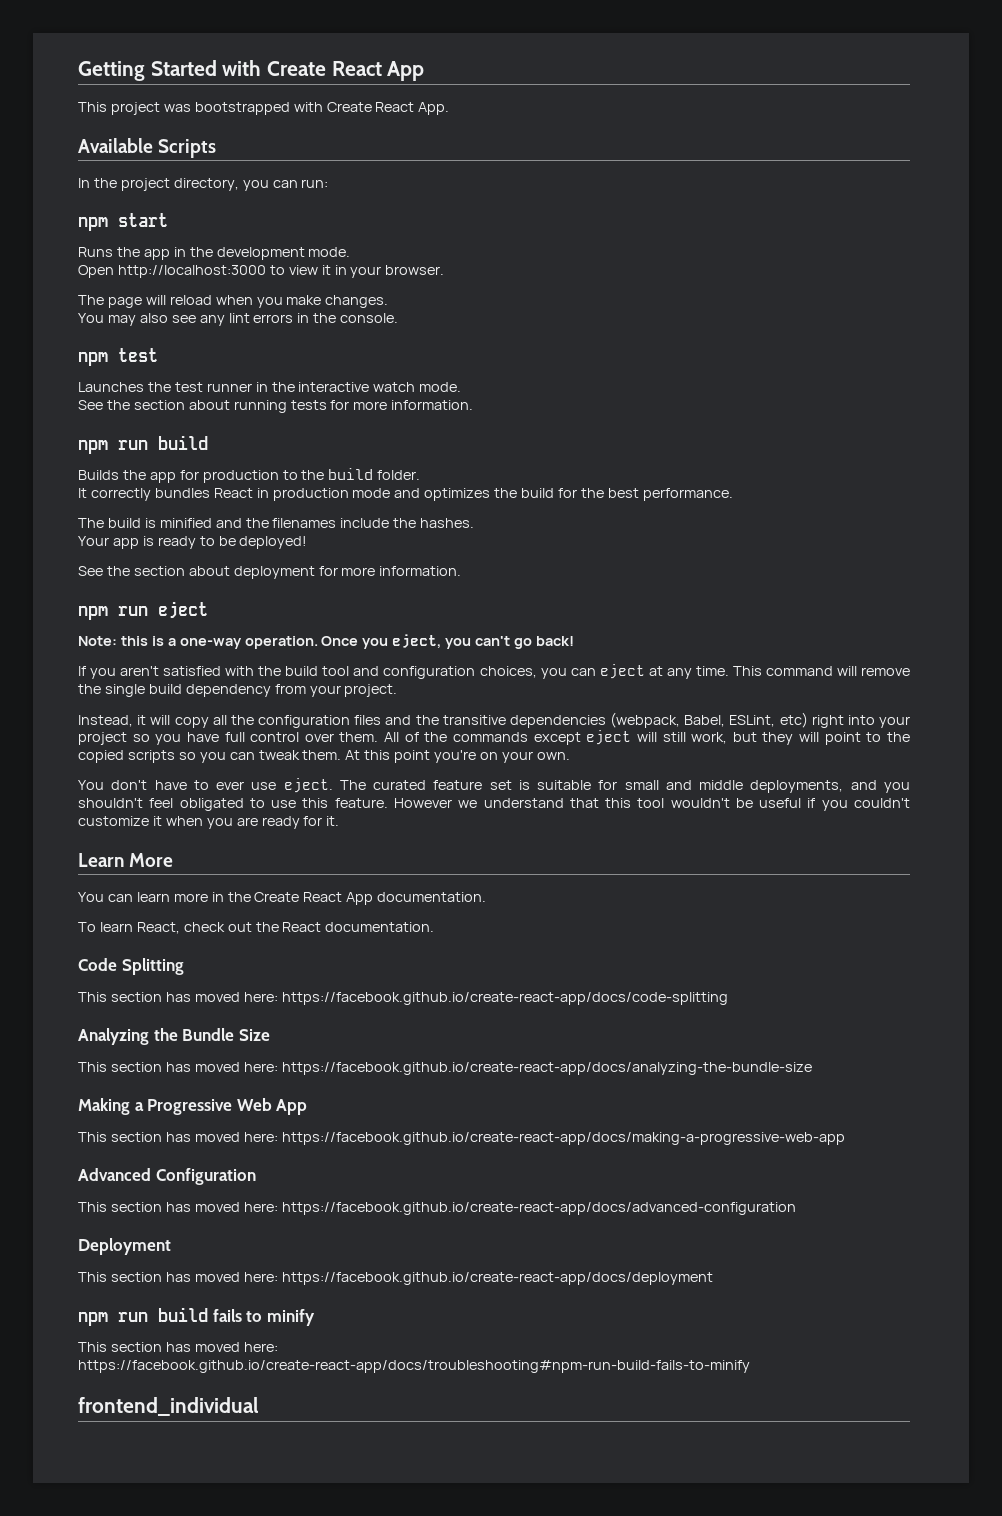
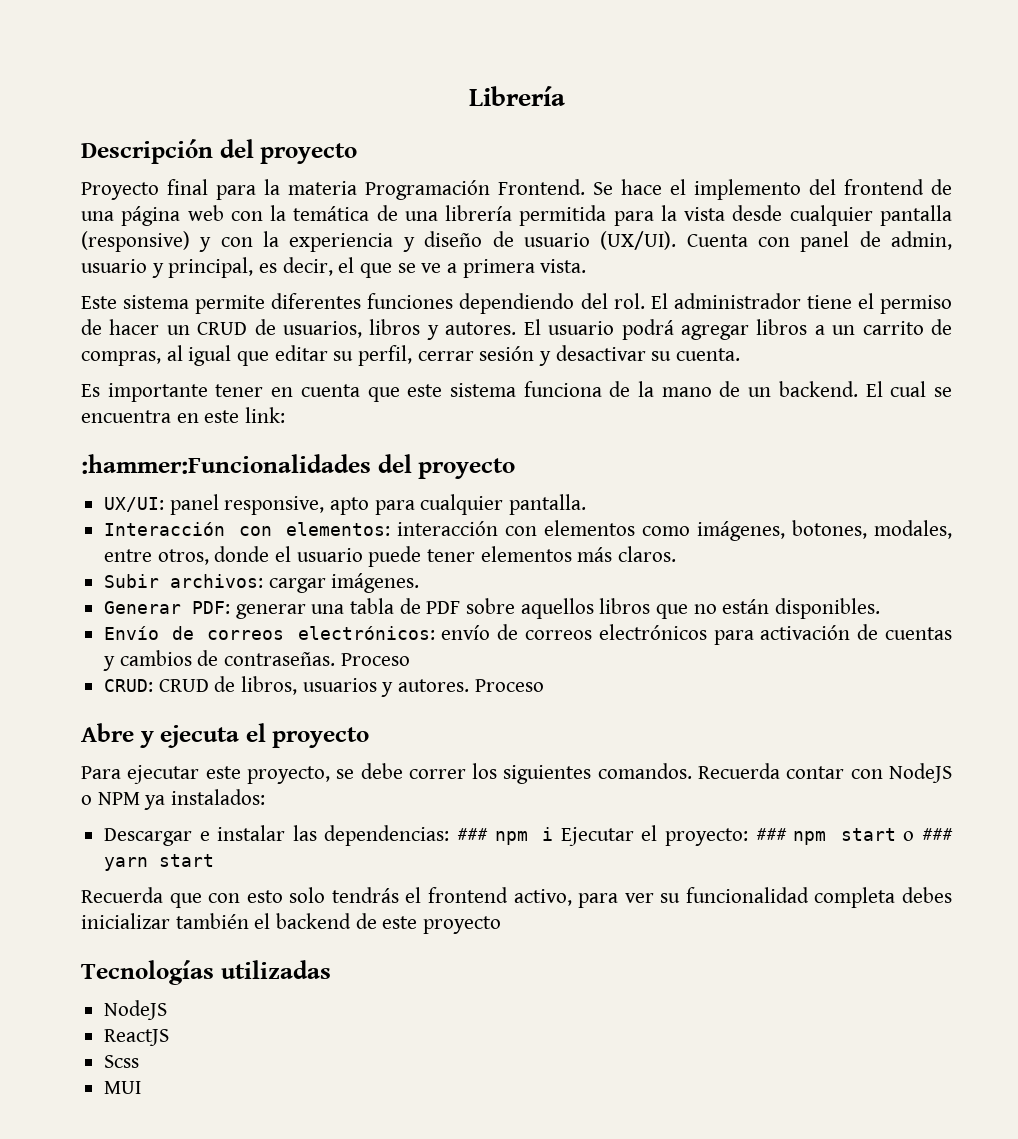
- Getting Started with Create React App
- This project was bootstrapped with Create React App.
- Available Scripts
- In the project directory, you can run:
- npm start
- Runs the app in the development mode.
- Open http://localhost:3000 to view it in your browser.
- The page will reload when you make changes.
- You may also see any lint errors in the console.
- npm test
- Launches the test runner in the interactive watch mode.
- See the section about running tests for more information.
- npm run build
- Builds the app for production to the build folder.
- It correctly bundles React in production mode and optimizes the build for the best performance.
- The build is minified and the filenames include the hashes.
- Your app is ready to be deployed!
- See the section about deployment for more information.
- npm run eject
- Note: this is a one-way operation. Once you eject, you can't go back!
- If you aren't satisfied with the build tool and configuration choices, you can eject at any time. This command will remove the single build dependency from your project.
- Instead, it will copy all the configuration files and the transitive dependencies (webpack, Babel, ESLint, etc) right into your project so you have full control over them. All of the commands except eject will still work, but they will point to the copied scripts so you can tweak them. At this point you're on your own.
- You don't have to ever use eject. The curated feature set is suitable for small and middle deployments, and you shouldn't feel obligated to use this feature. However we understand that this tool wouldn't be useful if you couldn't customize it when you are ready for it.
- Learn More
- You can learn more in the Create React App documentation.
- To learn React, check out the React documentation.
- Code Splitting
- This section has moved here: https://facebook.github.io/create-react-app/docs/code-splitting
- Analyzing the Bundle Size
- This section has moved here: https://facebook.github.io/create-react-app/docs/analyzing-the-bundle-size
- Making a Progressive Web App
- This section has moved here: https://facebook.github.io/create-react-app/docs/making-a-progressive-web-app
- Advanced Configuration
- This section has moved here: https://facebook.github.io/create-react-app/docs/advanced-configuration
- Deployment
- This section has moved here: https://facebook.github.io/create-react-app/docs/deployment
- npm run build fails to minify
- This section has moved here: https://facebook.github.io/create-react-app/docs/troubleshooting#npm-run-build-fails-to-minify
- frontend_individual
+ Librería
+ Descripción del proyecto
+ Proyecto final para la materia Programación Frontend. Se hace el implemento del frontend de una página web con la temática de una librería permitida para la vista desde cualquier pantalla (responsive) y con la experiencia y diseño de usuario (UX/UI). Cuenta con panel de admin, usuario y principal, es decir, el que se ve a primera vista.
+ Este sistema permite diferentes funciones dependiendo del rol. El administrador tiene el permiso de hacer un CRUD de usuarios, libros y autores. El usuario podrá agregar libros a un carrito de compras, al igual que editar su perfil, cerrar sesión y desactivar su cuenta.
+ Es importante tener en cuenta que este sistema funciona de la mano de un backend. El cual se encuentra en este link:
+ :hammer:Funcionalidades del proyecto
+ UX/UI: panel responsive, apto para cualquier pantalla.
+ Interacción con elementos: interacción con elementos como imágenes, botones, modales, entre otros, donde el usuario puede tener elementos más claros.
+ Subir archivos: cargar imágenes.
+ Generar PDF: generar una tabla de PDF sobre aquellos libros que no están disponibles.
+ Envío de correos electrónicos: envío de correos electrónicos para activación de cuentas y cambios de contraseñas. Proceso
+ CRUD: CRUD de libros, usuarios y autores. Proceso
+ Abre y ejecuta el proyecto
+ Para ejecutar este proyecto, se debe correr los siguientes comandos. Recuerda contar con NodeJS o NPM ya instalados:
+ Descargar e instalar las dependencias: ### npm i Ejecutar el proyecto: ### npm start o ### yarn start
+ Recuerda que con esto solo tendrás el frontend activo, para ver su funcionalidad completa debes inicializar también el backend de este proyecto
+ Tecnologías utilizadas
+ NodeJS
+ ReactJS
+ Scss
+ MUI

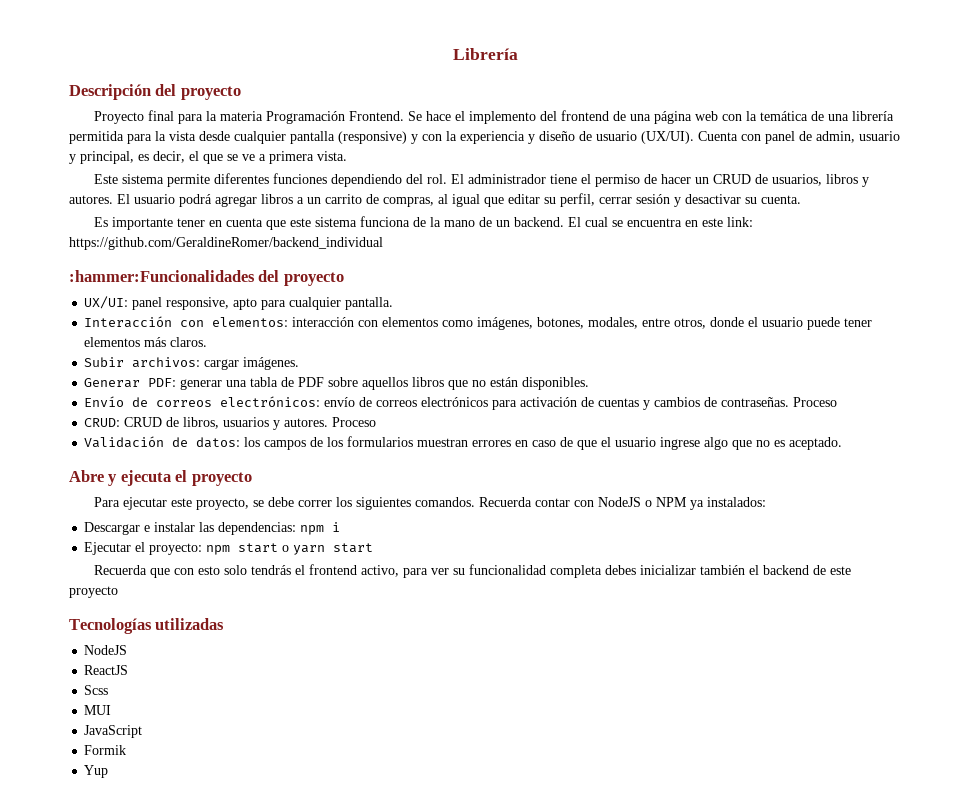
- El cual se encuentra en este link:
+ El cual se encuentra en este link: https://github.com/GeraldineRomer/backend_individual
+ Validación de datos: los campos de los formularios muestran errores en caso de que el usuario ingrese algo que no es aceptado.
- Descargar e instalar las dependencias: ### npm i Ejecutar el proyecto: ### npm start o ### yarn start
+ Descargar e instalar las dependencias: npm i
+ Ejecutar el proyecto: npm start o yarn start
+ JavaScript
+ Formik
+ Yup

